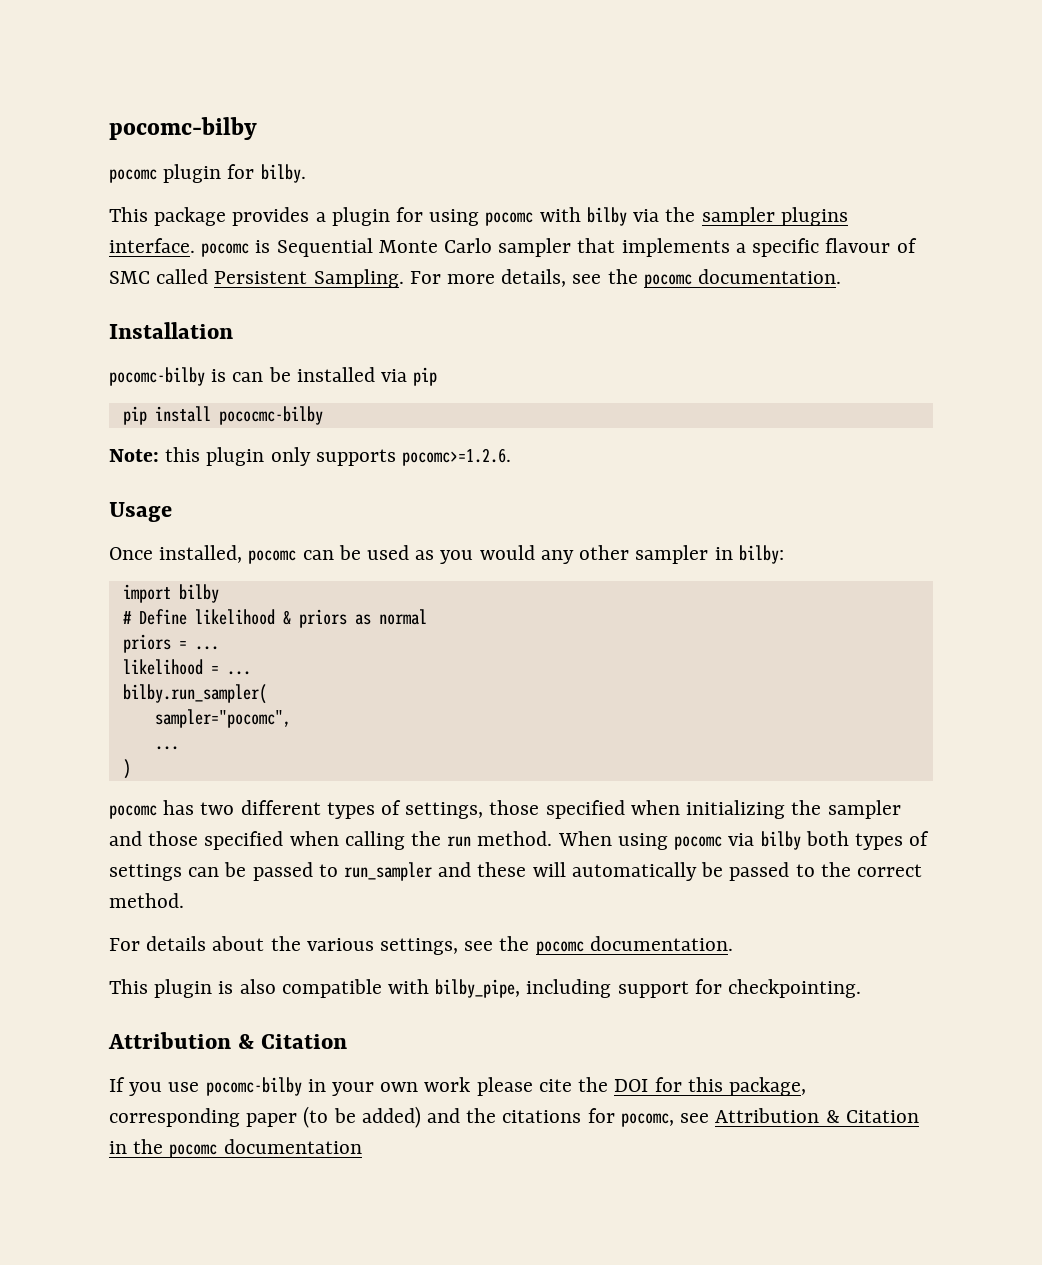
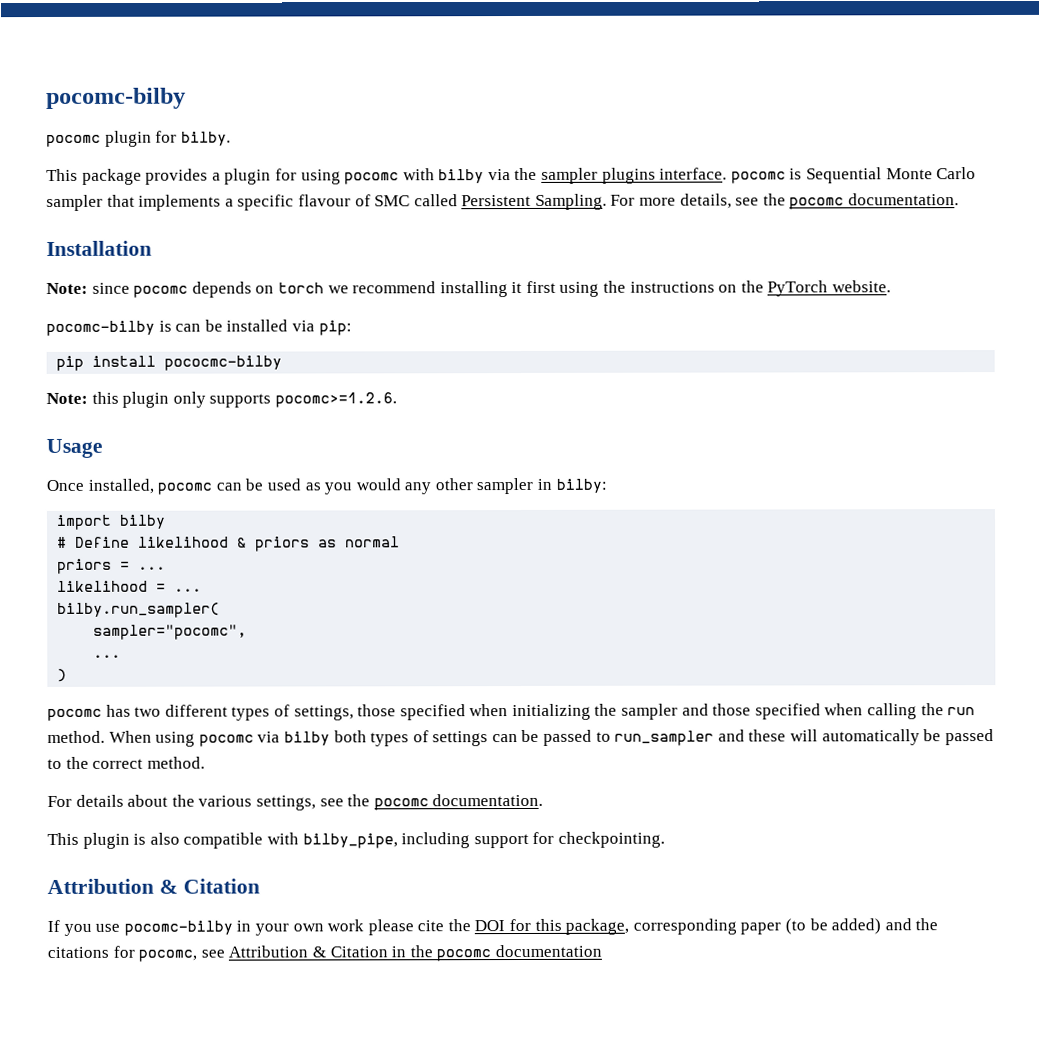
+ Note: since pocomc depends on torch we recommend installing it first using the instructions on the PyTorch website.
- pocomc-bilby is can be installed via pip
+ pocomc-bilby is can be installed via pip:

